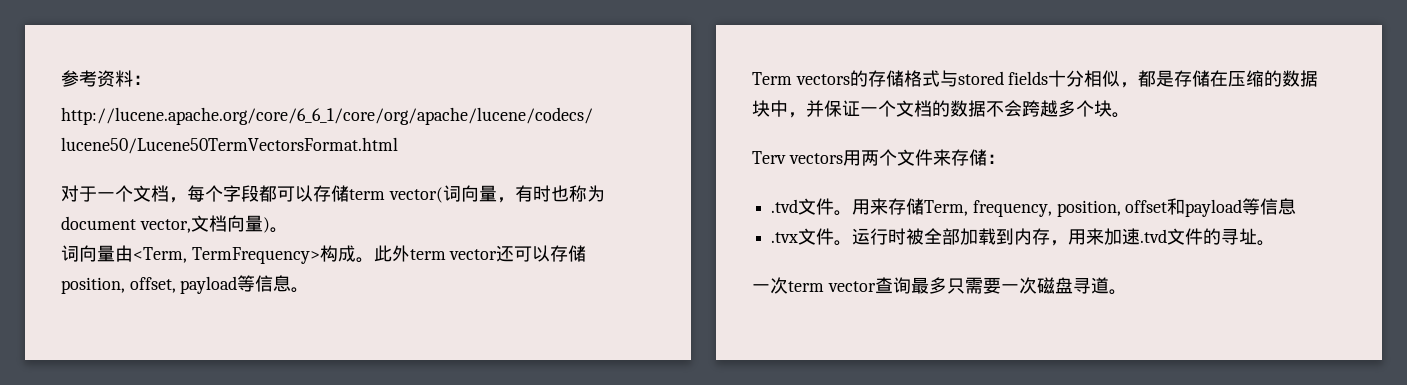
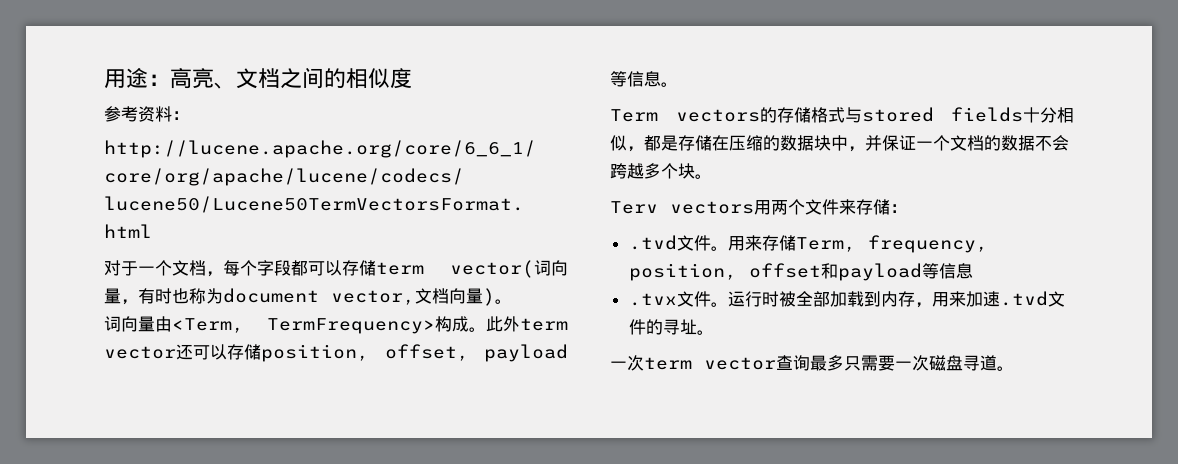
+ 用途：高亮、文档之间的相似度

